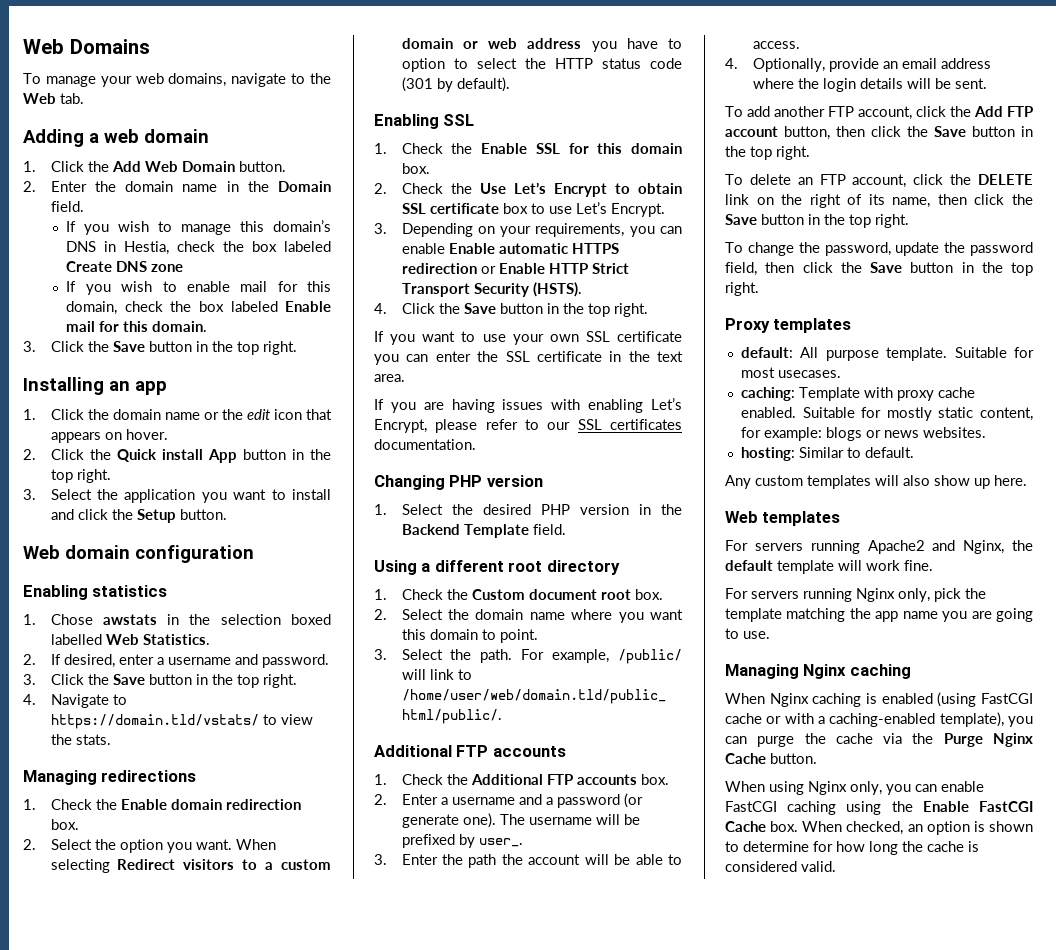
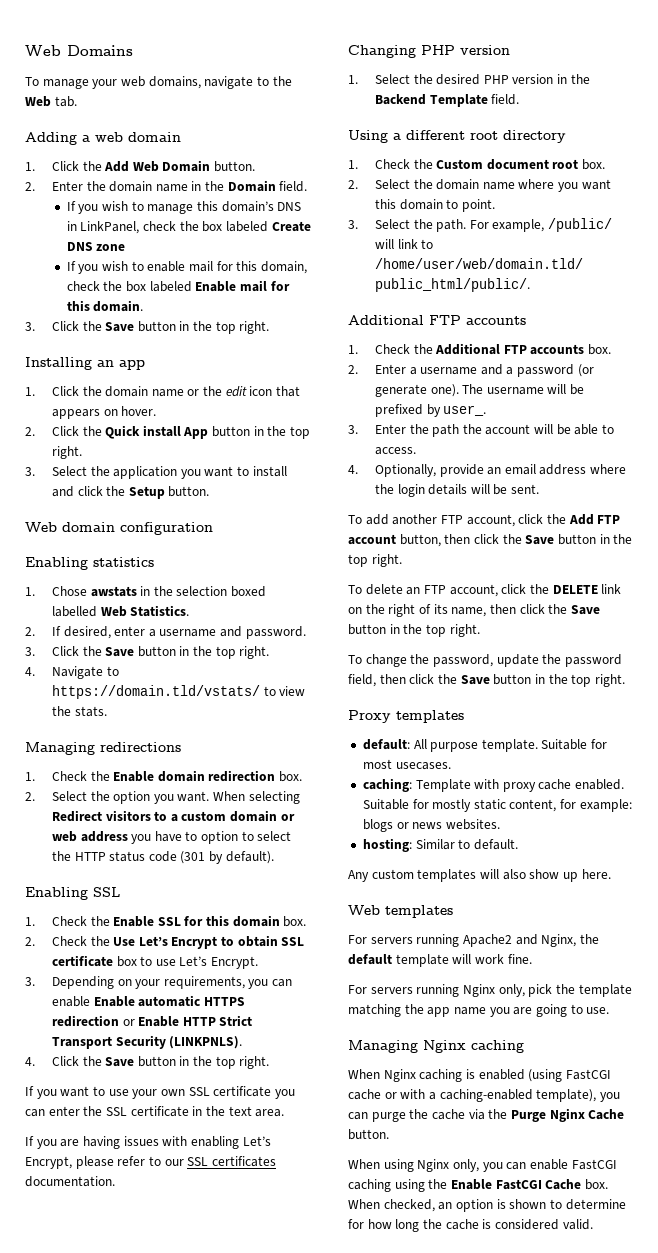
- If you wish to manage this domain’s DNS in Hestia, check the box labeled Create DNS zone
+ If you wish to manage this domain’s DNS in LinkPanel, check the box labeled Create DNS zone
- 3. Depending on your requirements, you can enable Enable automatic HTTPS redirection or Enable HTTP Strict Transport Security (HSTS).
+ 3. Depending on your requirements, you can enable Enable automatic HTTPS redirection or Enable HTTP Strict Transport Security (LINKPNLS).

